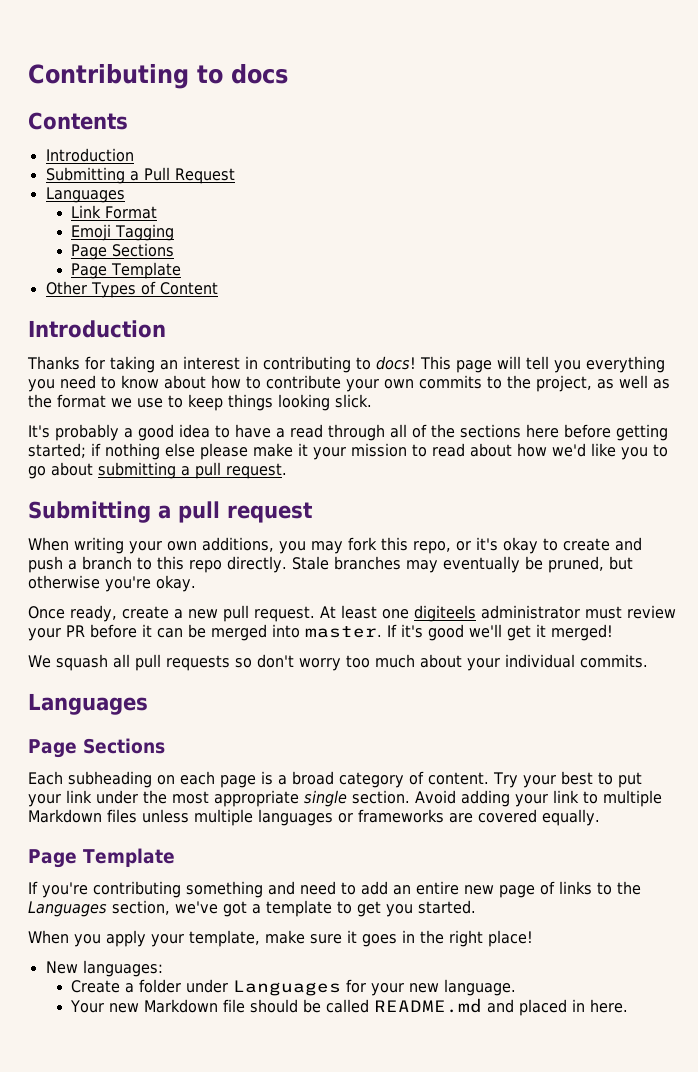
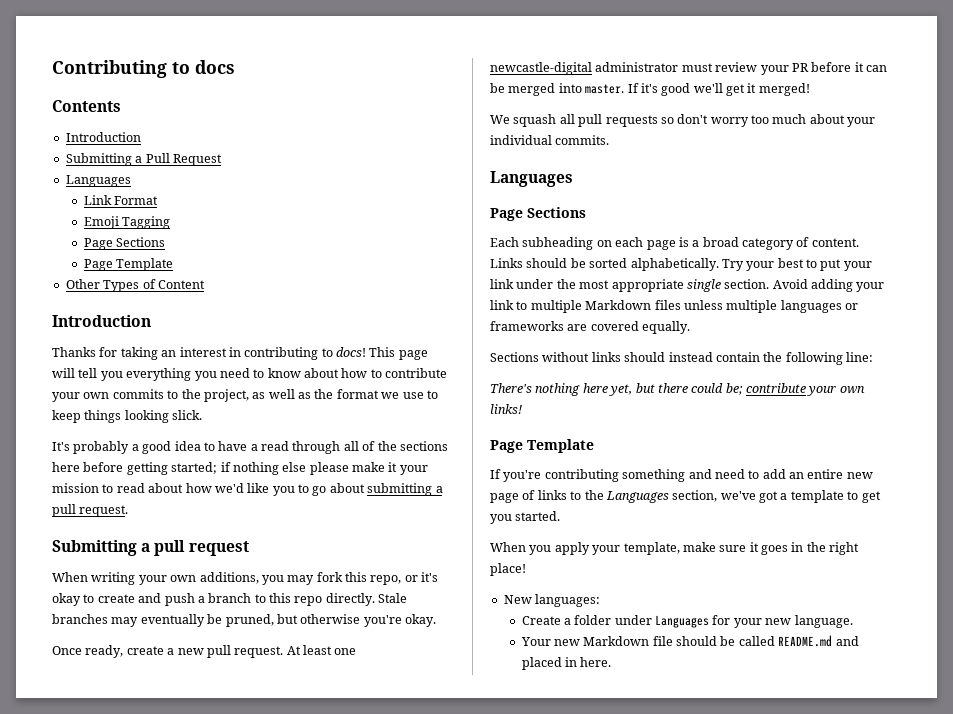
- At least one digiteels administrator must review your PR before it can be merged into master.
+ At least one newcastle-digital administrator must review your PR before it can be merged into master.
+ Links should be sorted alphabetically.
+ Sections without links should instead contain the following line:
+ There's nothing here yet, but there could be; contribute your own links!

